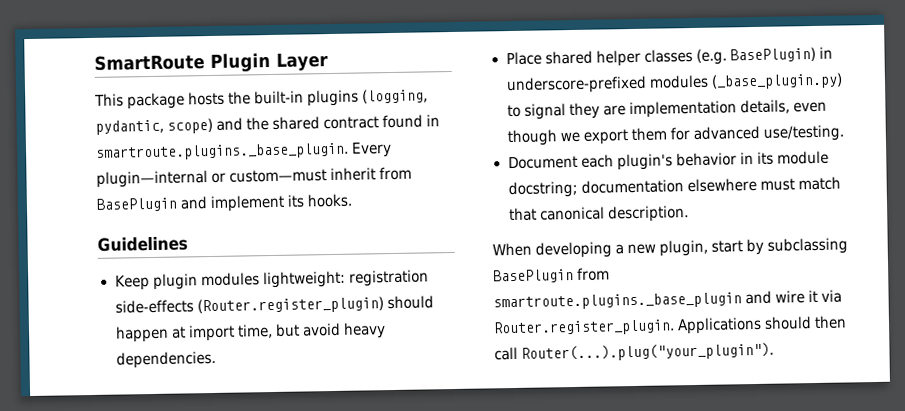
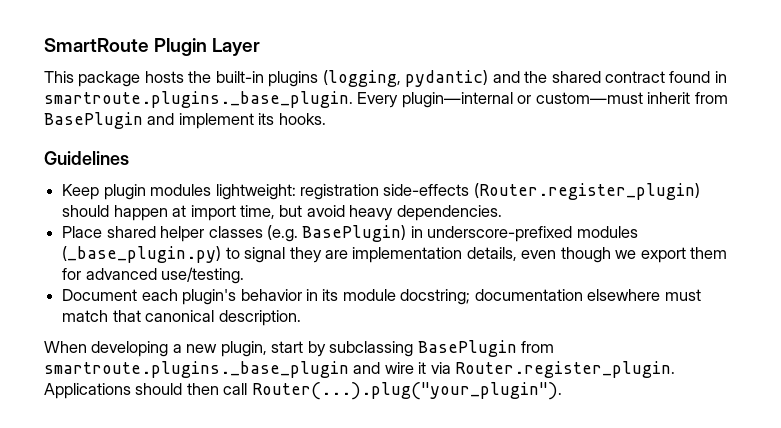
- This package hosts the built-in plugins (logging, pydantic, scope) and the shared contract found in smartroute.plugins._base_plugin. Every plugin—internal or custom—must inherit from BasePlugin and implement its hooks.
+ This package hosts the built-in plugins (logging, pydantic) and the shared contract found in smartroute.plugins._base_plugin. Every plugin—internal or custom—must inherit from BasePlugin and implement its hooks.

